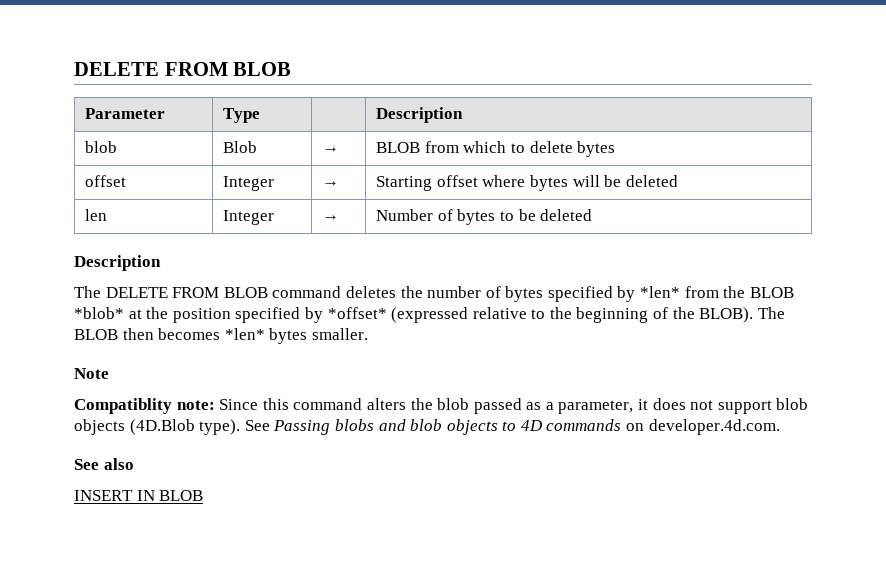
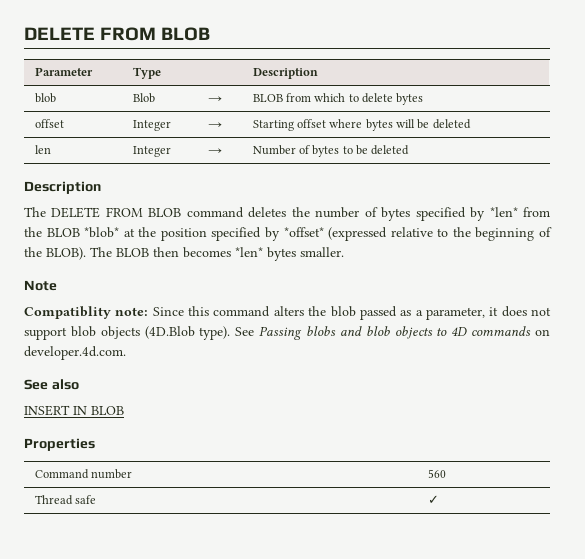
+ Properties
+ Command number | 560
+ Thread safe | ✓

